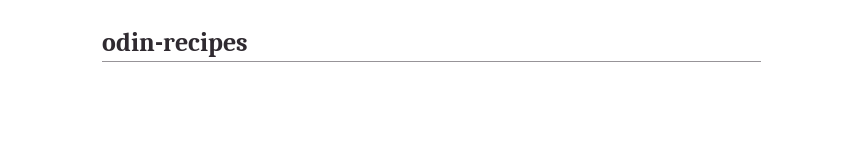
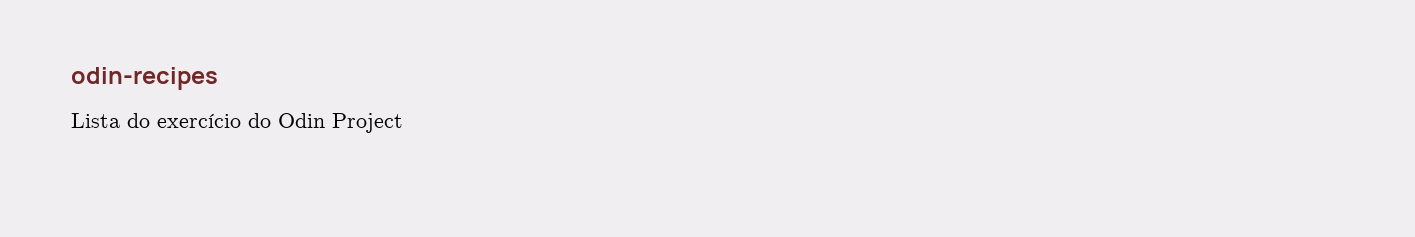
+ Lista do exercício do Odin Project

